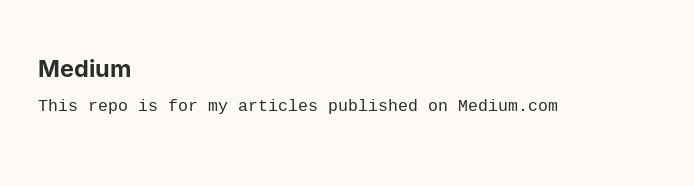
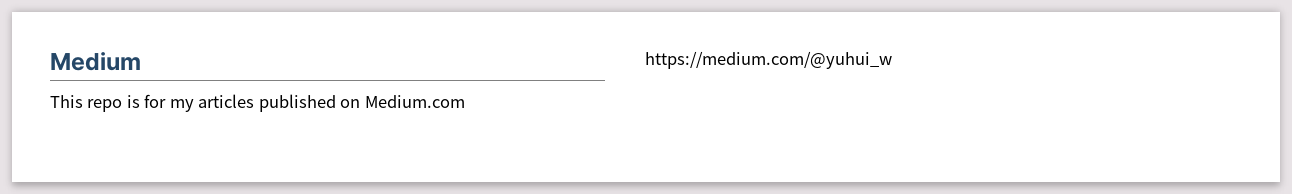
- This repo is for my articles published on Medium.com
+ This repo is for my articles published on Medium.com https://medium.com/@yuhui_w

